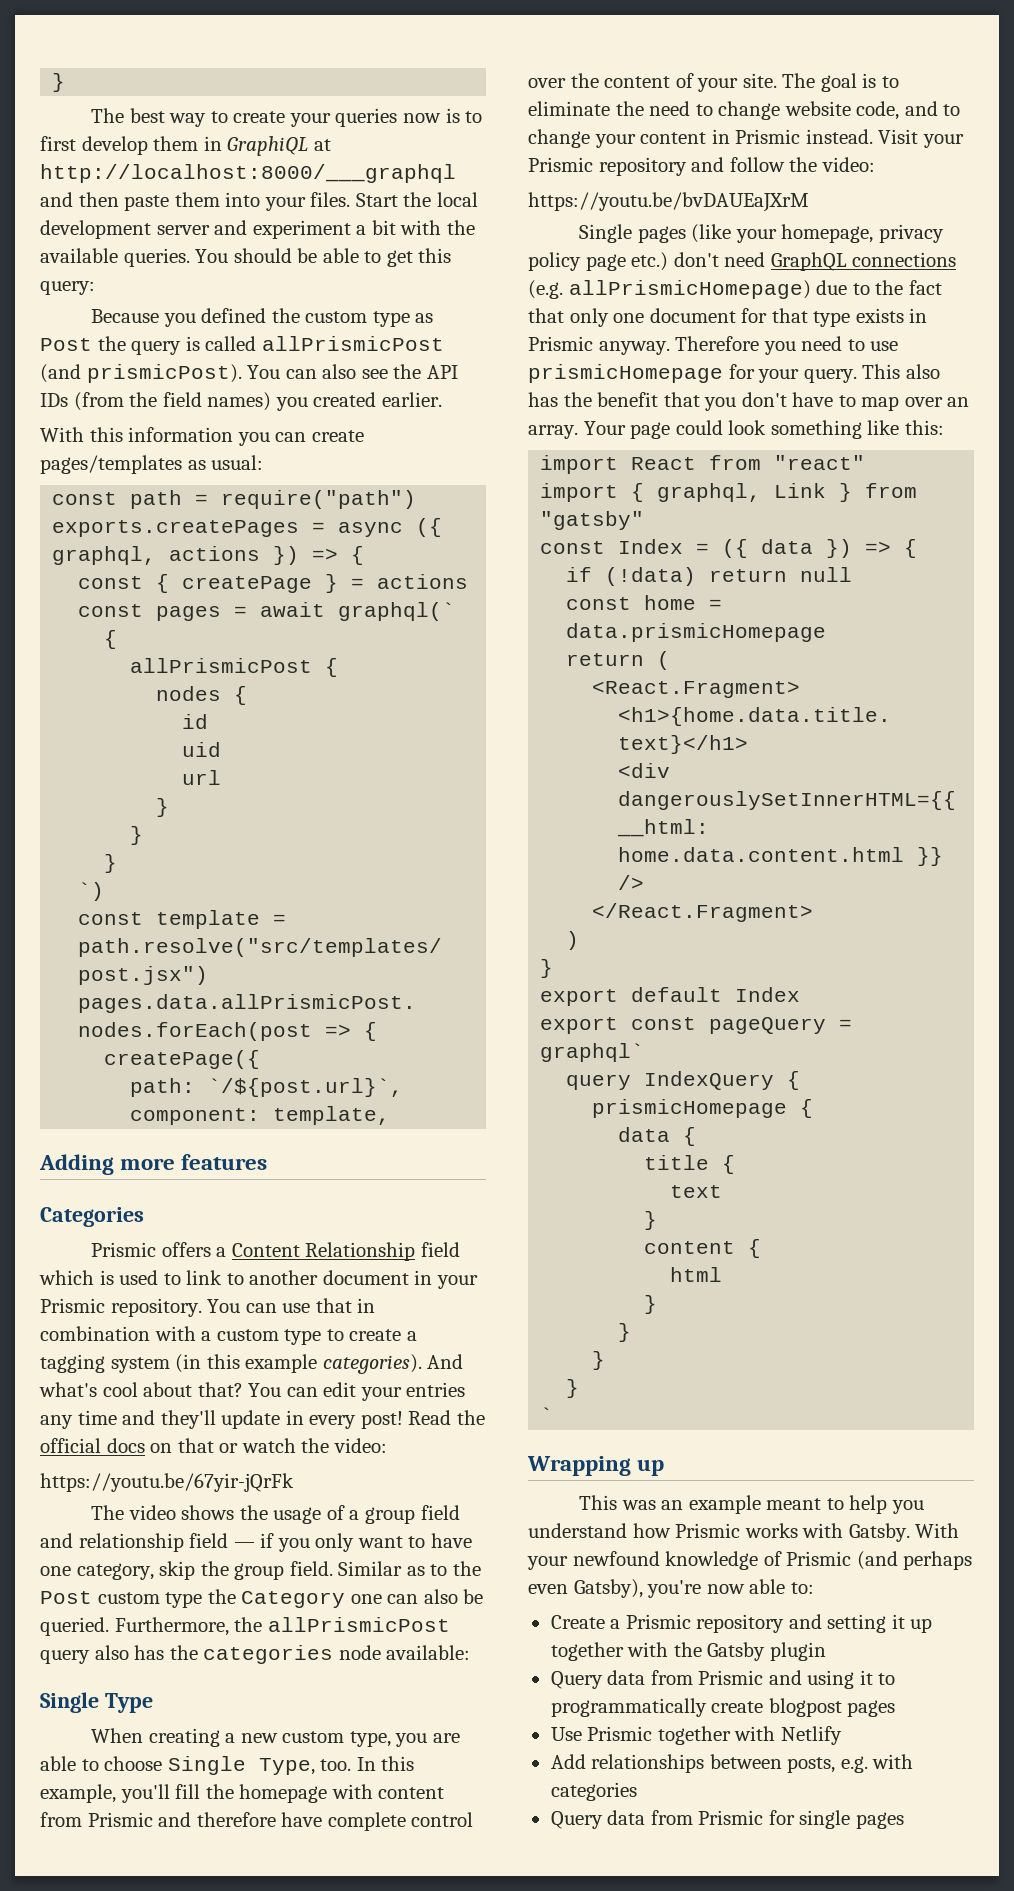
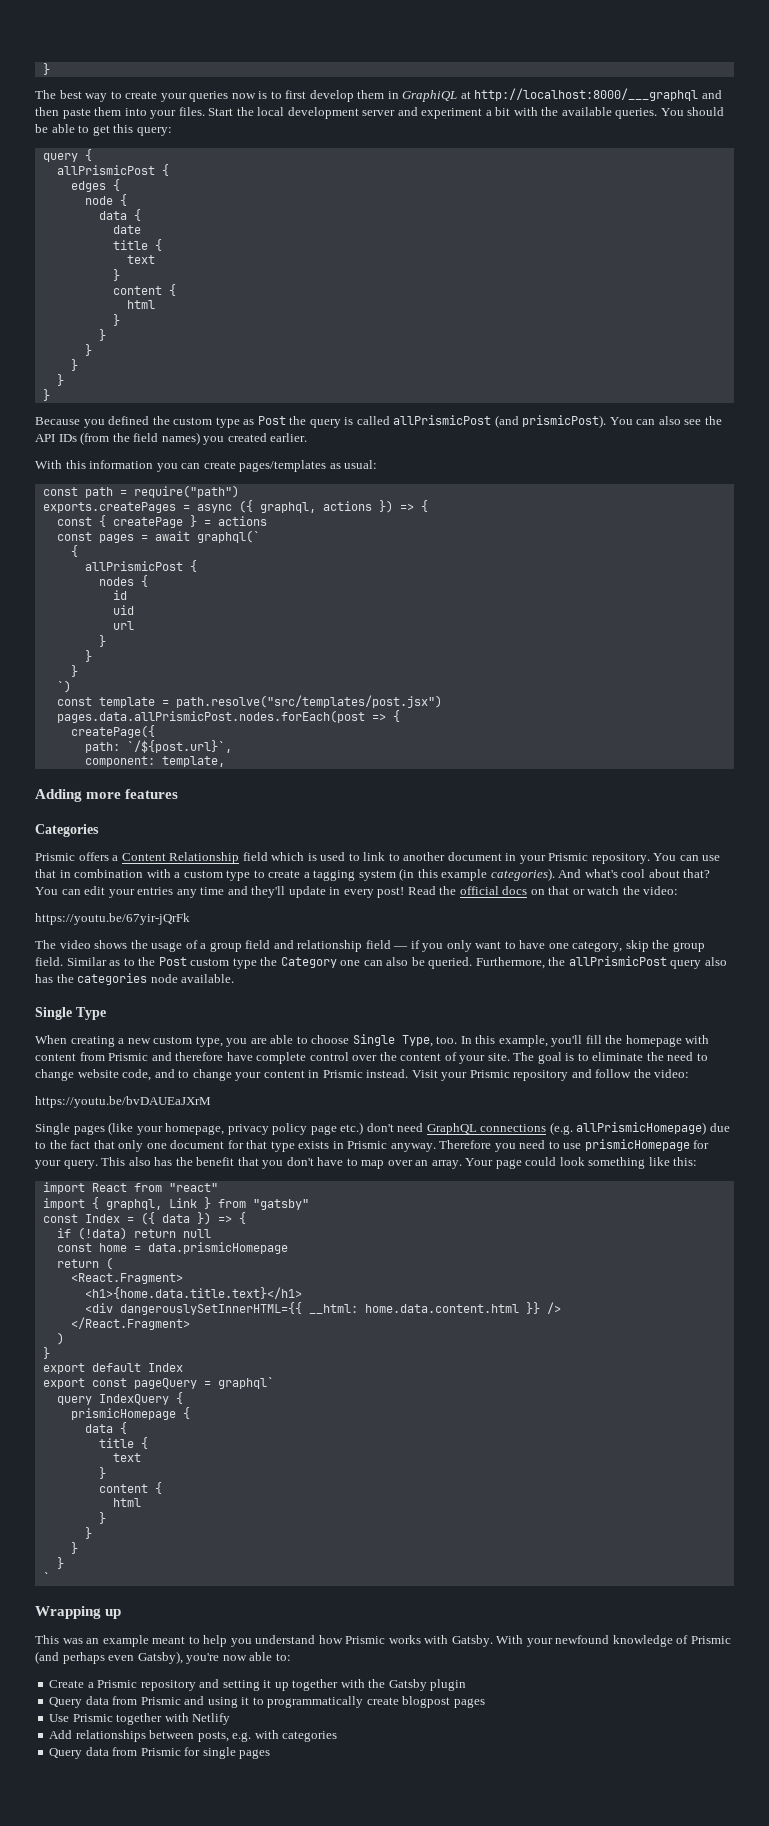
+ query {
+ allPrismicPost {
+ edges {
+ node {
+ data {
+ date
+ title {
+ text
+ }
+ content {
+ html
+ }
+ }
+ }
+ }
+ }
+ }
- Furthermore, the allPrismicPost query also has the categories node available:
+ Furthermore, the allPrismicPost query also has the categories node available.

